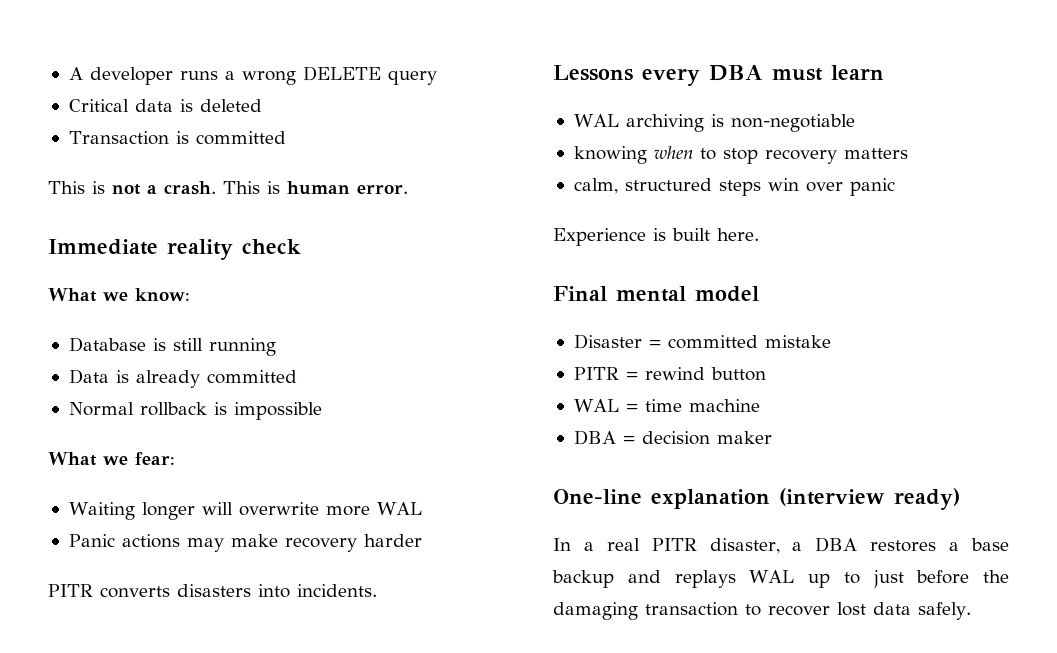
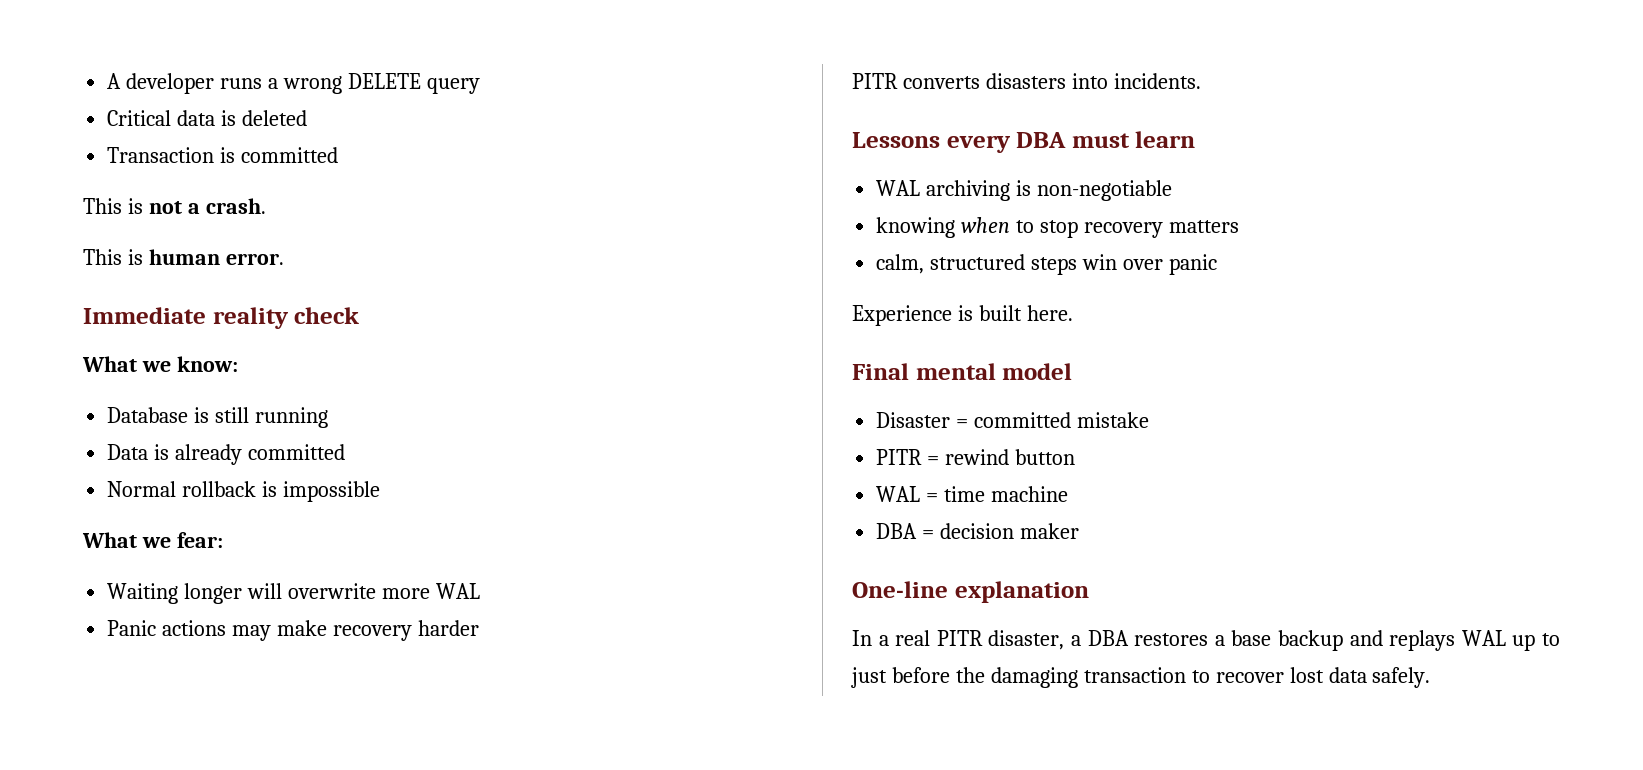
- This is not a crash. This is human error.
+ This is not a crash.
+ This is human error.
- One-line explanation (interview ready)
+ One-line explanation

